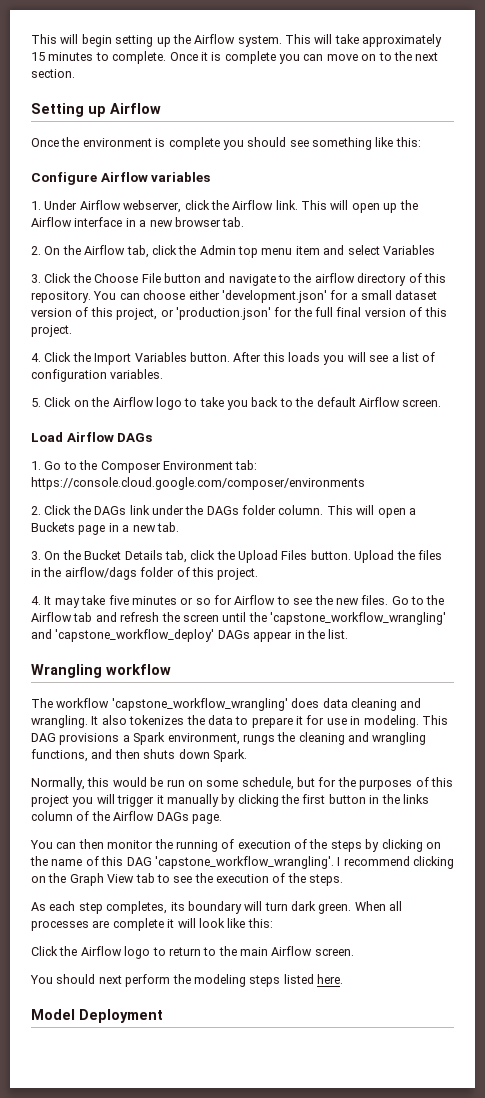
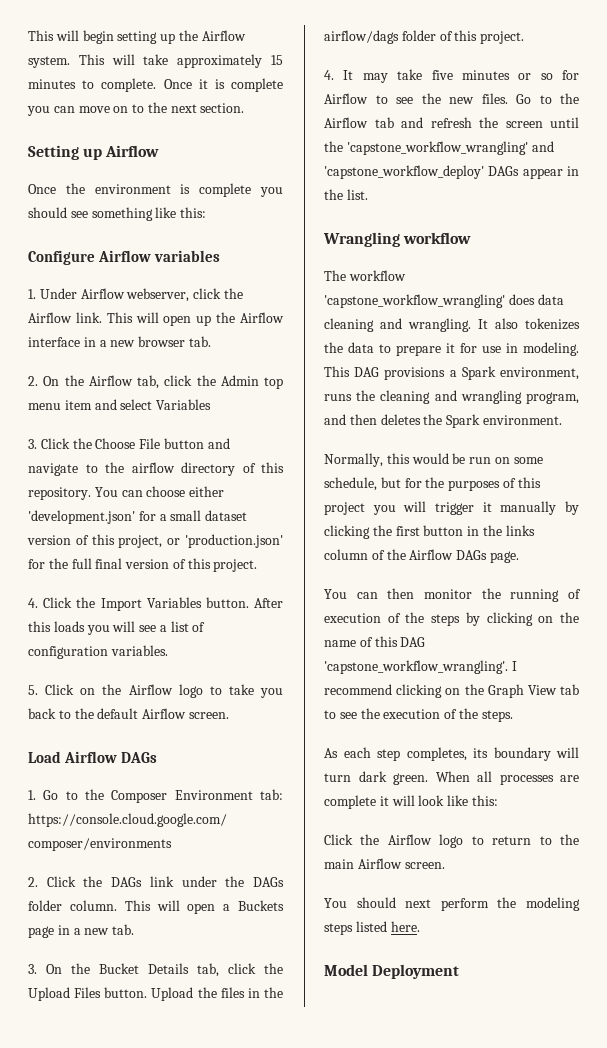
- This DAG provisions a Spark environment, rungs the cleaning and wrangling functions, and then shuts down Spark.
+ This DAG provisions a Spark environment, runs the cleaning and wrangling program, and then deletes the Spark environment.

